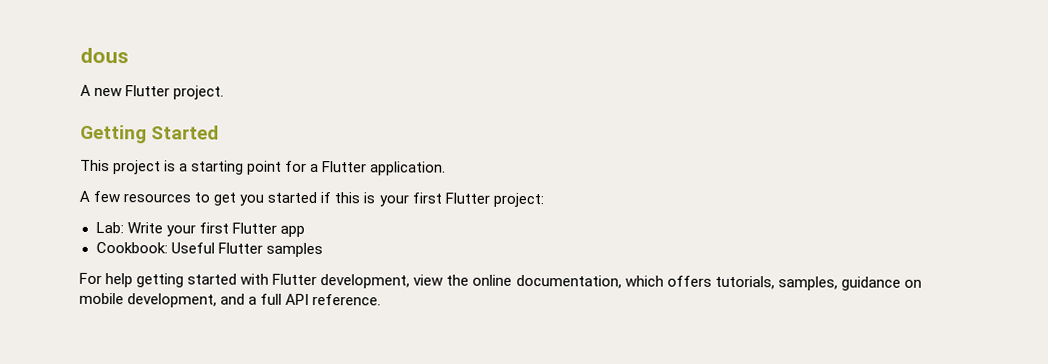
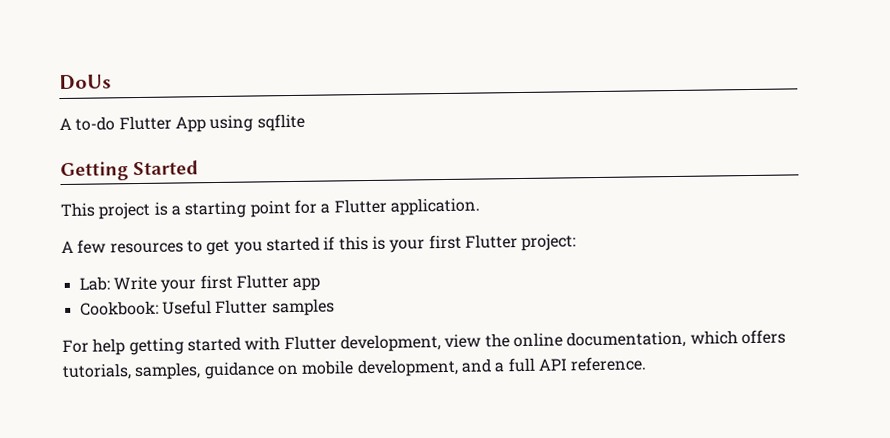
- dous
- A new Flutter project.
+ DoUs
+ A to-do Flutter App using sqflite

